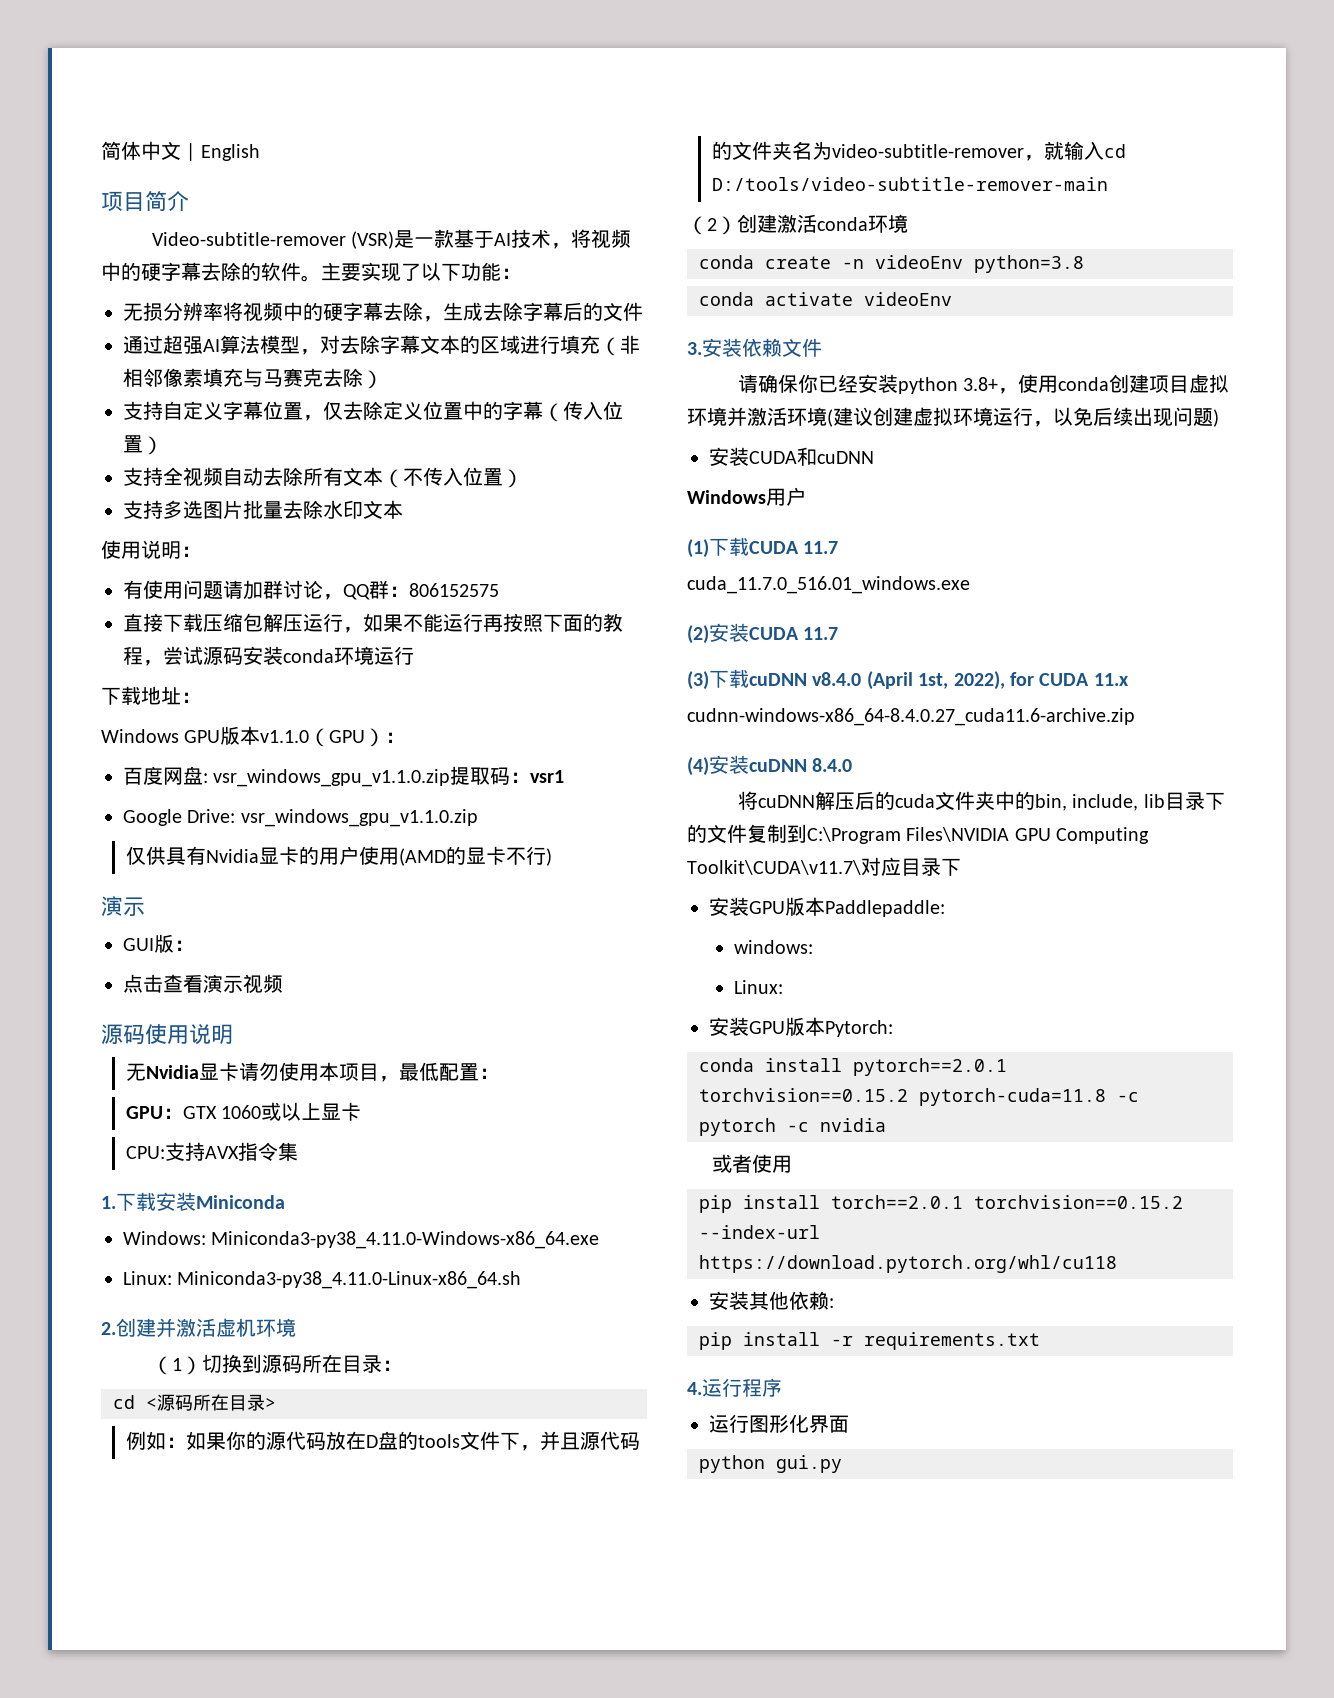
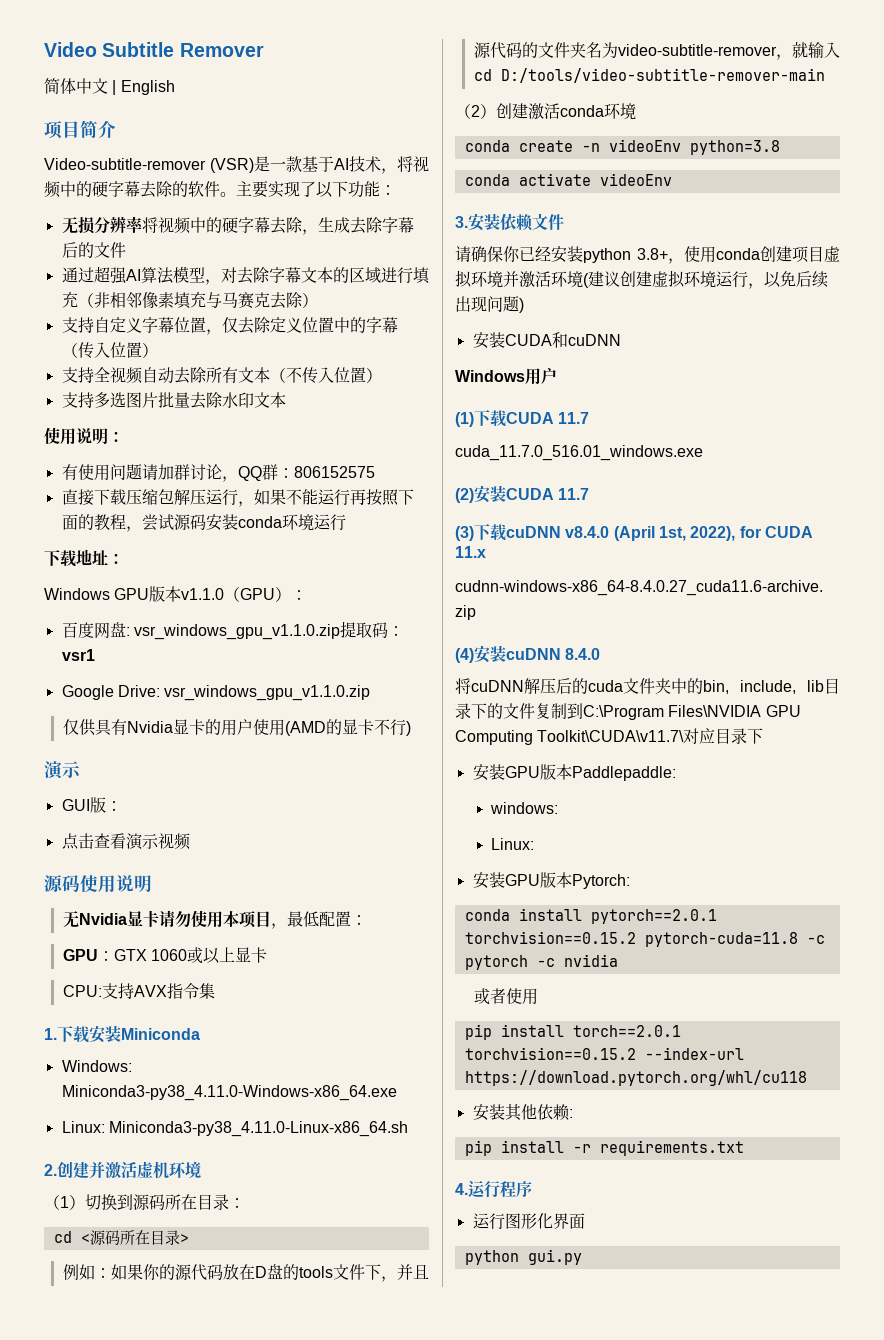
+ Video Subtitle Remover

